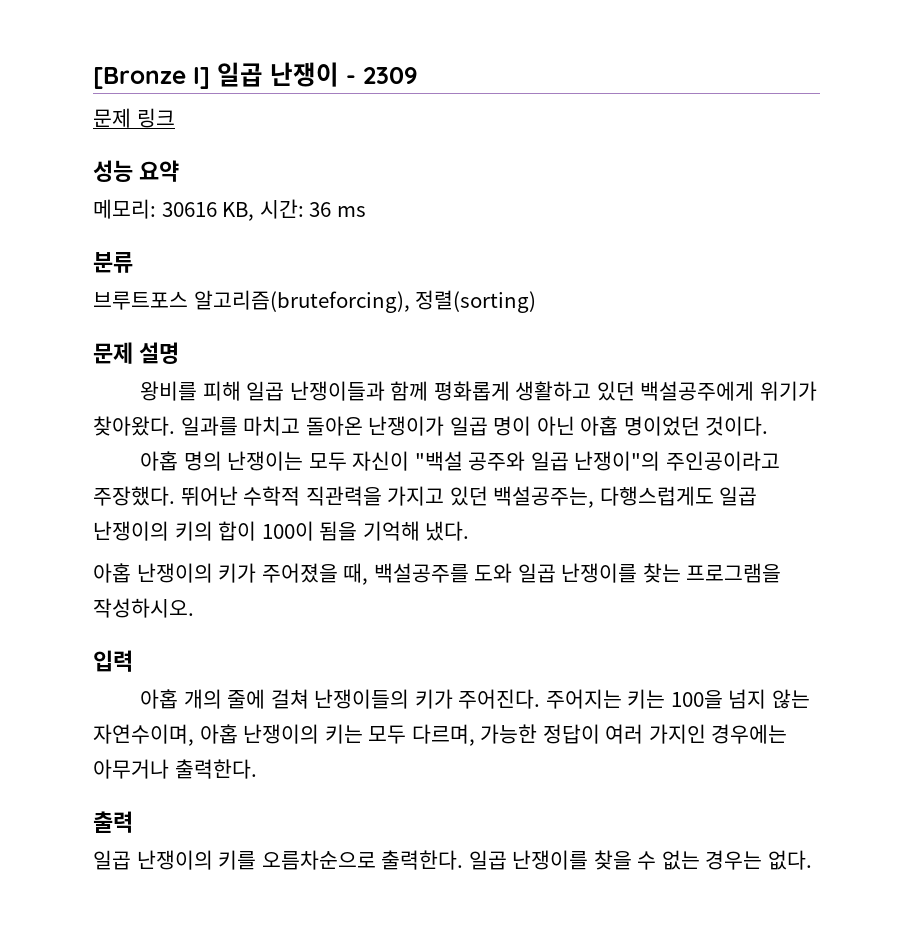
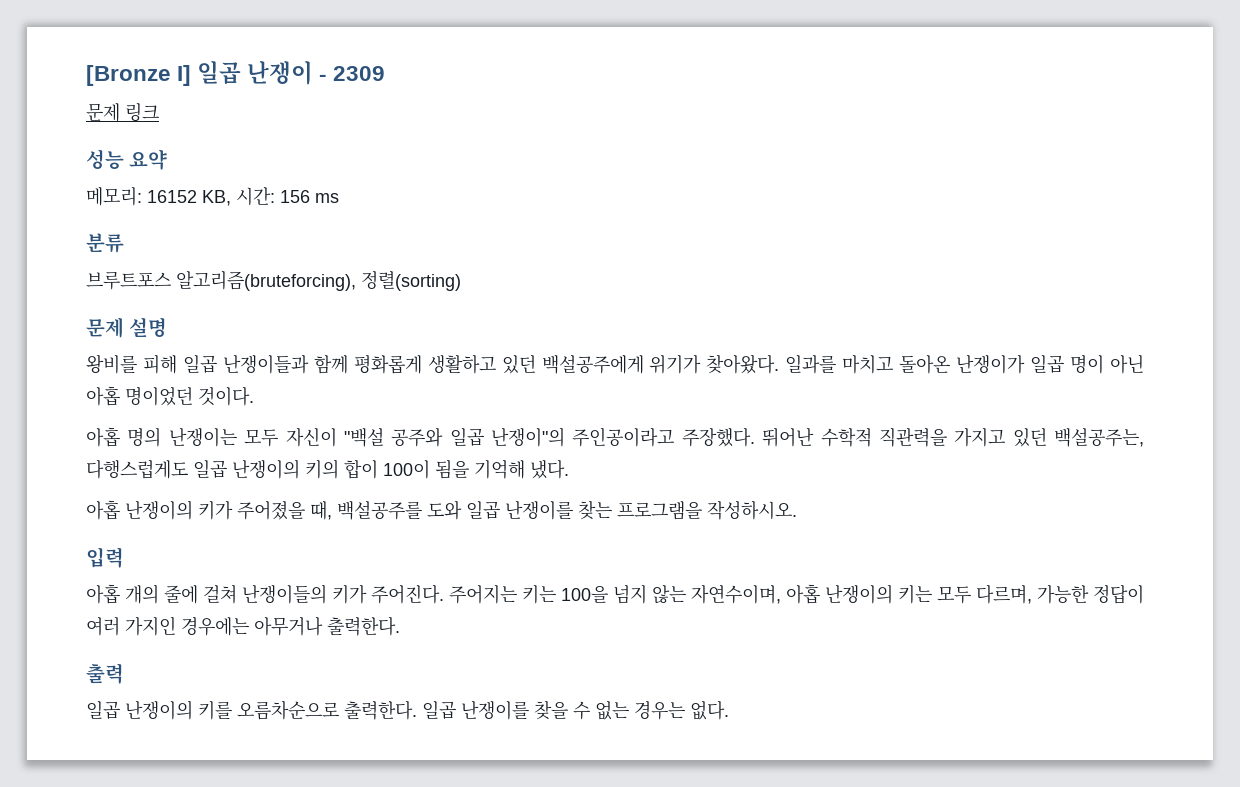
- 메모리: 30616 KB, 시간: 36 ms
+ 메모리: 16152 KB, 시간: 156 ms

